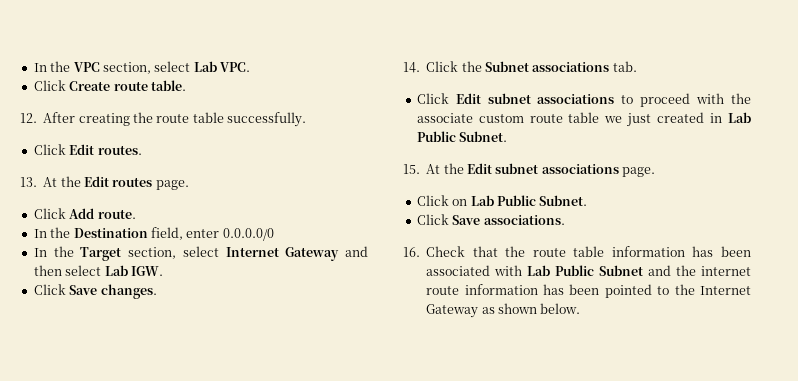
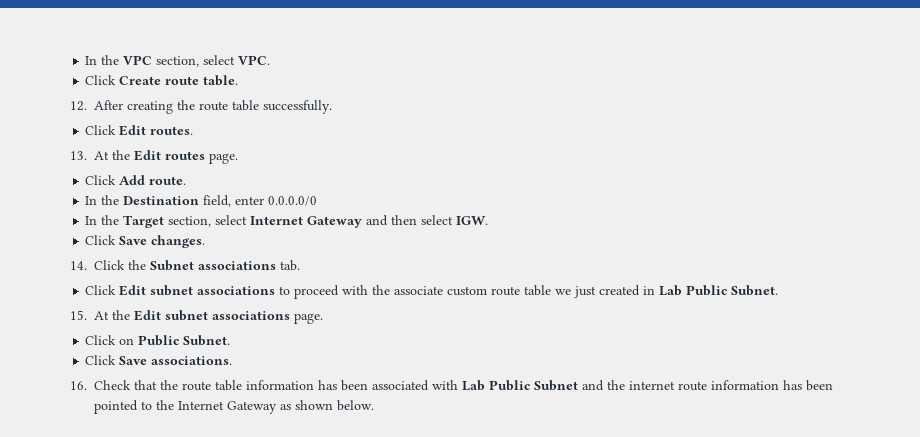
- In the VPC section, select Lab VPC.
+ In the VPC section, select VPC.
- In the Target section, select Internet Gateway and then select Lab IGW.
+ In the Target section, select Internet Gateway and then select IGW.
- Click on Lab Public Subnet.
+ Click on Public Subnet.

